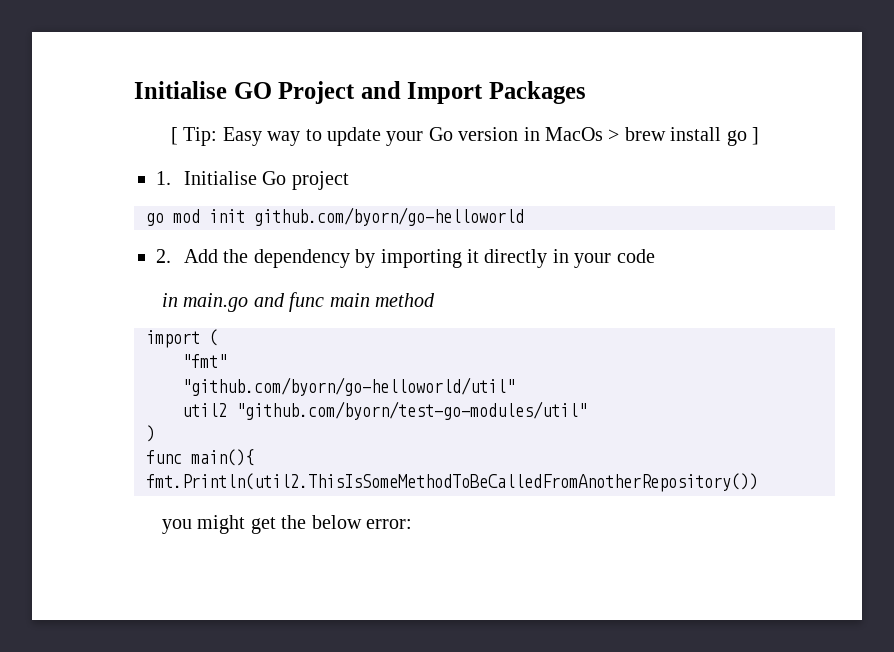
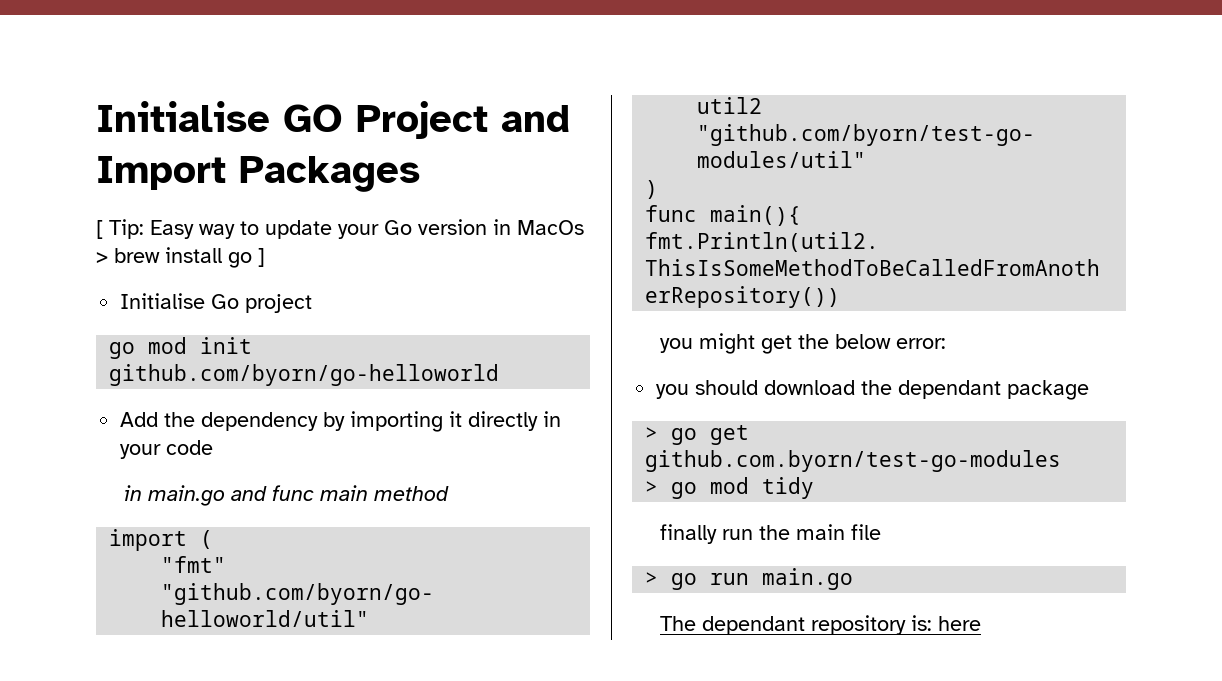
- 1. Initialise Go project
+ Initialise Go project
- 2. Add the dependency by importing it directly in your code
+ Add the dependency by importing it directly in your code
+ you should download the dependant package
+ > go get github.com.byorn/test-go-modules
+ > go mod tidy
+ finally run the main file
+ > go run main.go
+ The dependant repository is: here

